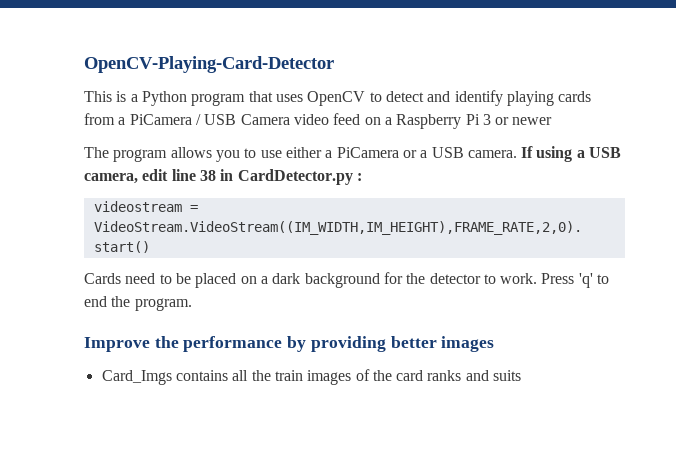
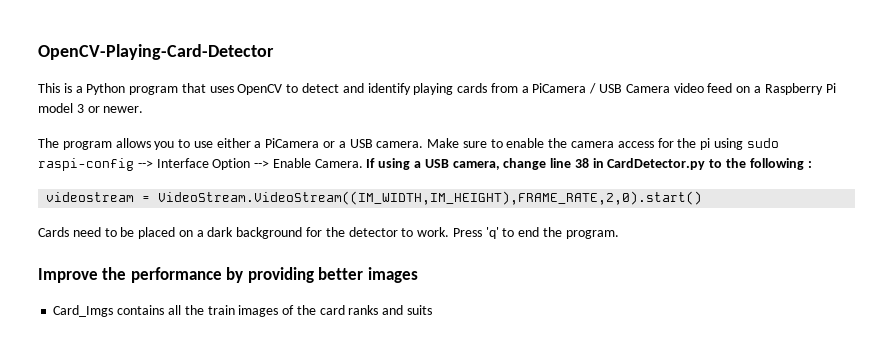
- This is a Python program that uses OpenCV to detect and identify playing cards from a PiCamera / USB Camera video feed on a Raspberry Pi 3 or newer
+ This is a Python program that uses OpenCV to detect and identify playing cards from a PiCamera / USB Camera video feed on a Raspberry Pi model 3 or newer.
+ Make sure to enable the camera access for the pi using sudo raspi-config --> Interface Option --> Enable Camera.
- If using a USB camera, edit line 38 in CardDetector.py :
+ If using a USB camera, change line 38 in CardDetector.py to the following :

